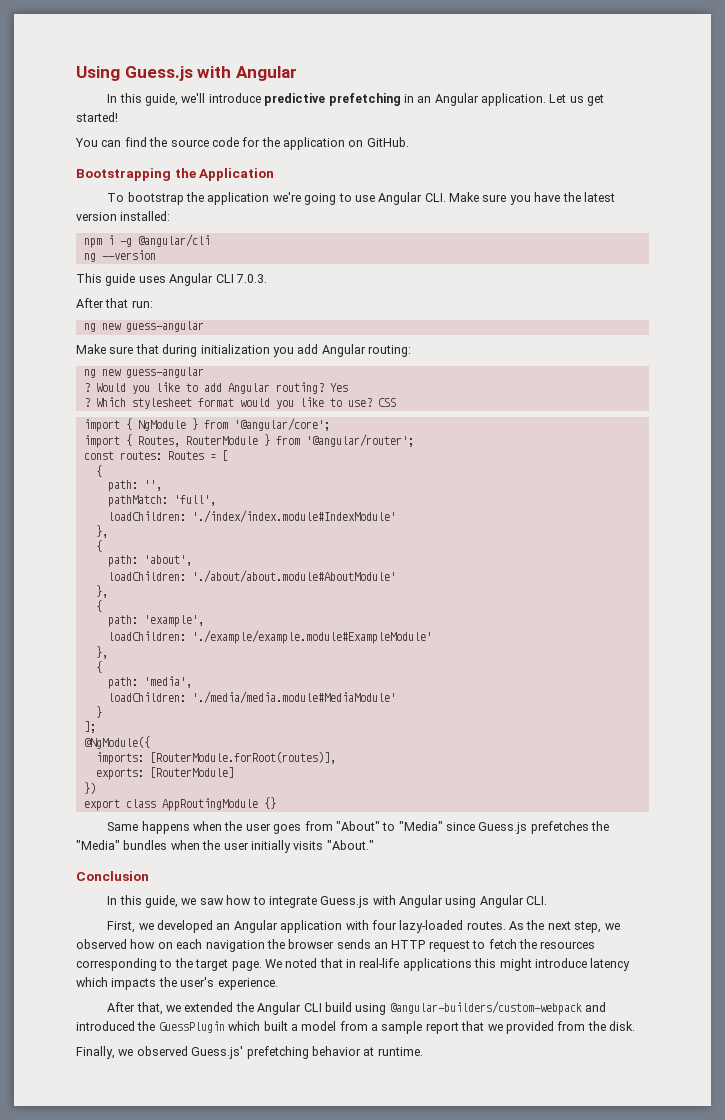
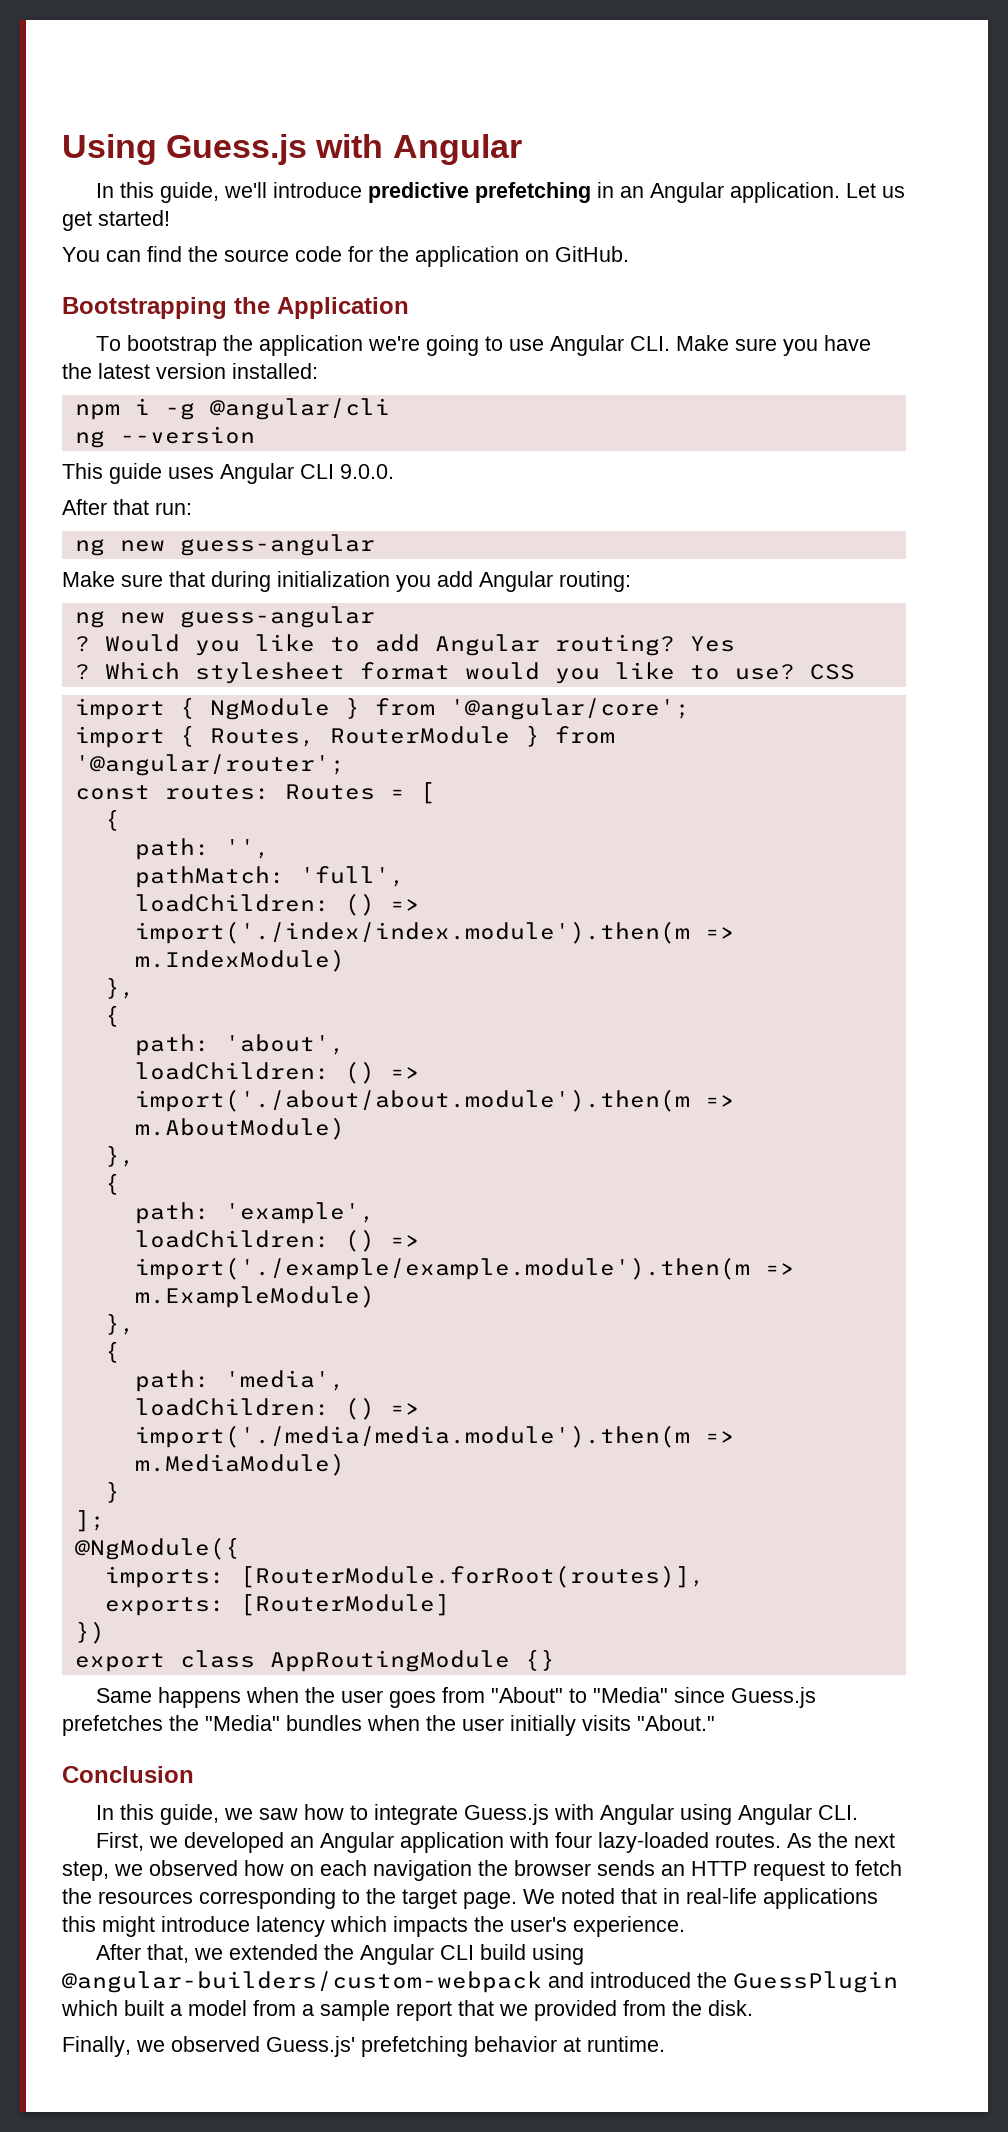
- This guide uses Angular CLI 7.0.3.
+ This guide uses Angular CLI 9.0.0.
- loadChildren: './index/index.module#IndexModule'
+ loadChildren: () => import('./index/index.module').then(m => m.IndexModule)
- loadChildren: './about/about.module#AboutModule'
+ loadChildren: () => import('./about/about.module').then(m => m.AboutModule)
- loadChildren: './example/example.module#ExampleModule'
+ loadChildren: () => import('./example/example.module').then(m => m.ExampleModule)
- loadChildren: './media/media.module#MediaModule'
+ loadChildren: () => import('./media/media.module').then(m => m.MediaModule)

